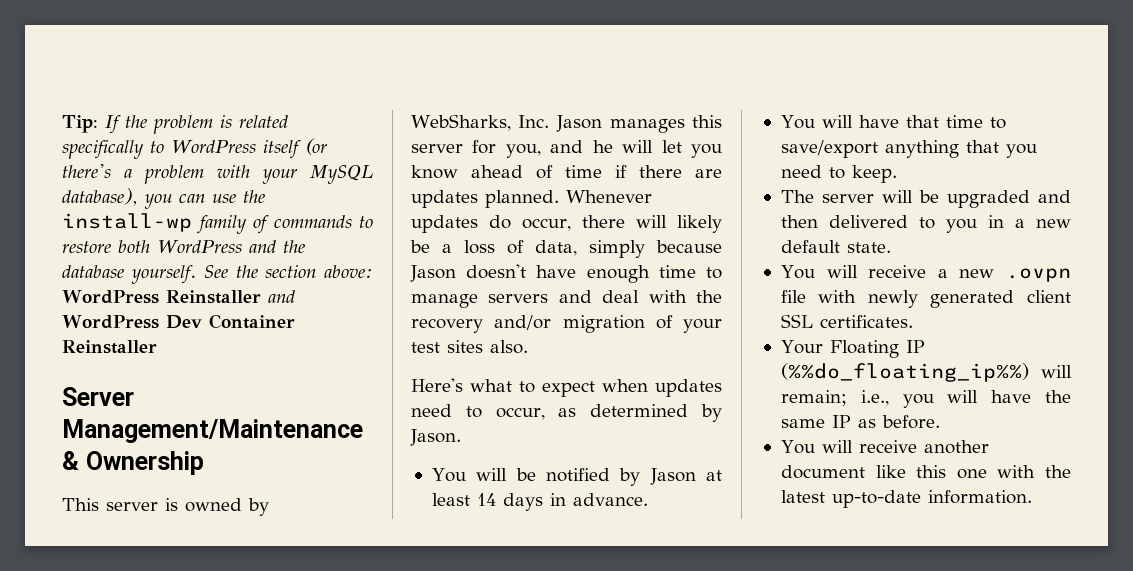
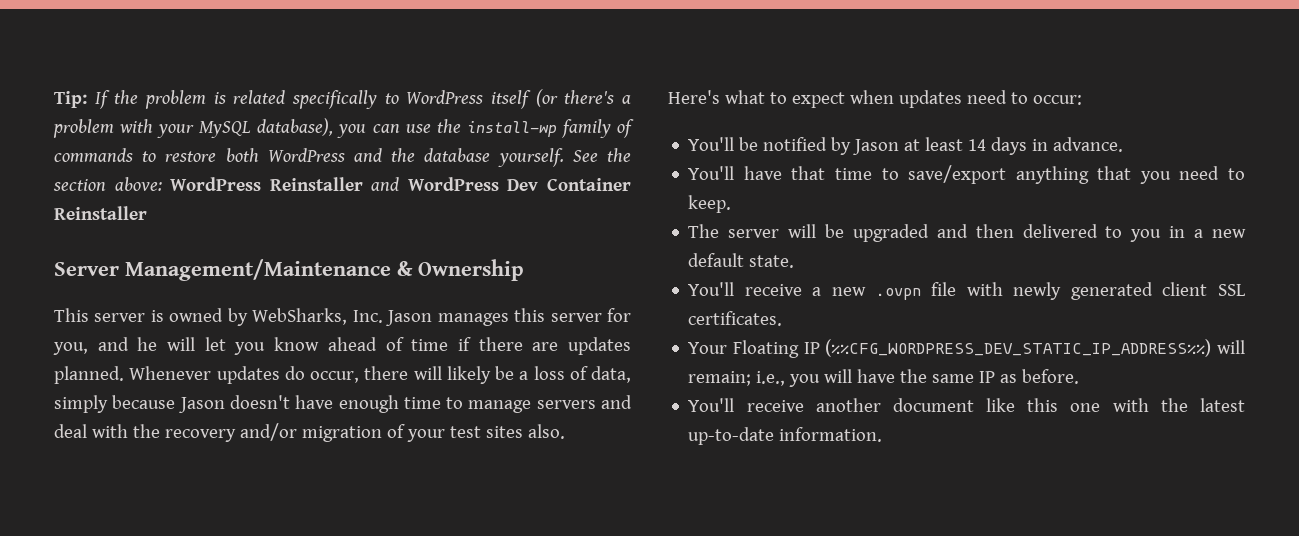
- Here's what to expect when updates need to occur, as determined by Jason.
- You will be notified by Jason at least 14 days in advance.
+ Here's what to expect when updates need to occur:
+ You'll be notified by Jason at least 14 days in advance.
- You will have that time to save/export anything that you need to keep.
+ You'll have that time to save/export anything that you need to keep.
- You will receive a new .ovpn file with newly generated client SSL certificates.
+ You'll receive a new .ovpn file with newly generated client SSL certificates.
- Your Floating IP (%%do_floating_ip%%) will remain; i.e., you will have the same IP as before.
+ Your Floating IP (%%CFG_WORDPRESS_DEV_STATIC_IP_ADDRESS%%) will remain; i.e., you will have the same IP as before.
- You will receive another document like this one with the latest up-to-date information.
+ You'll receive another document like this one with the latest up-to-date information.

